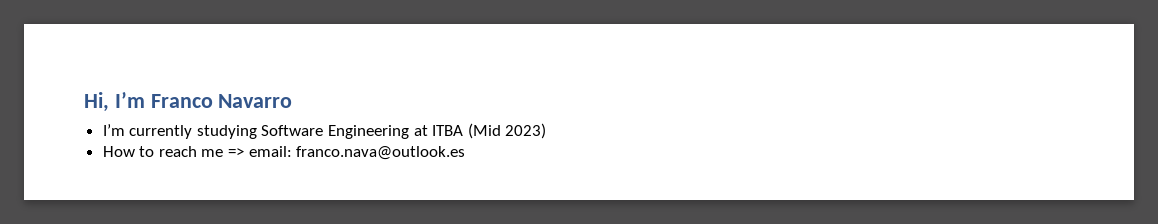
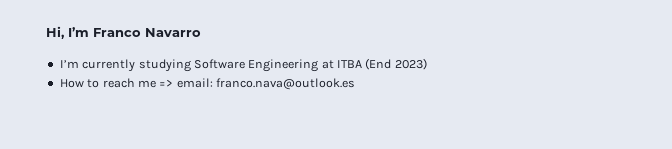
- I’m currently studying Software Engineering at ITBA (Mid 2023)
+ I’m currently studying Software Engineering at ITBA (End 2023)

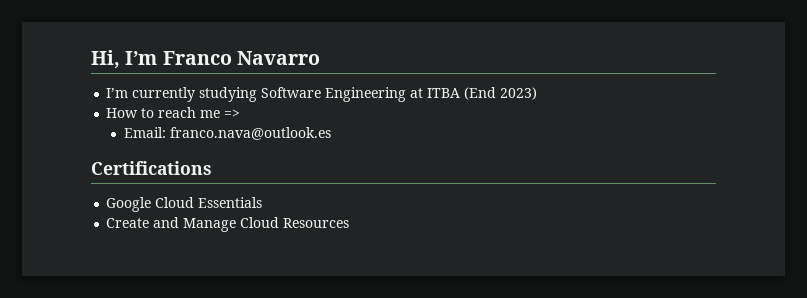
- How to reach me => email: franco.nava@outlook.es
+ How to reach me =>
+ Email: franco.nava@outlook.es
+ Certifications
+ Google Cloud Essentials
+ Create and Manage Cloud Resources

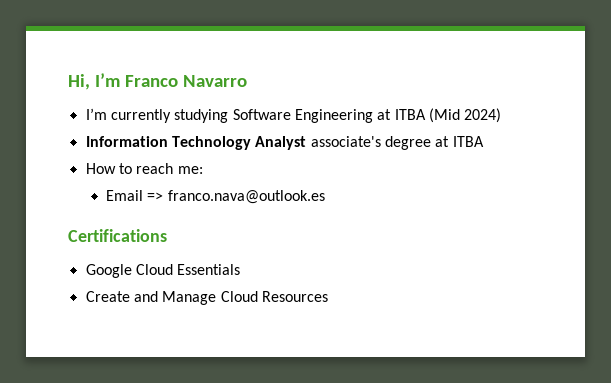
- I’m currently studying Software Engineering at ITBA (End 2023)
+ I’m currently studying Software Engineering at ITBA (Mid 2024)
+ Information Technology Analyst associate's degree at ITBA
- How to reach me =>
- Email: franco.nava@outlook.es
+ How to reach me:
+ Email => franco.nava@outlook.es

